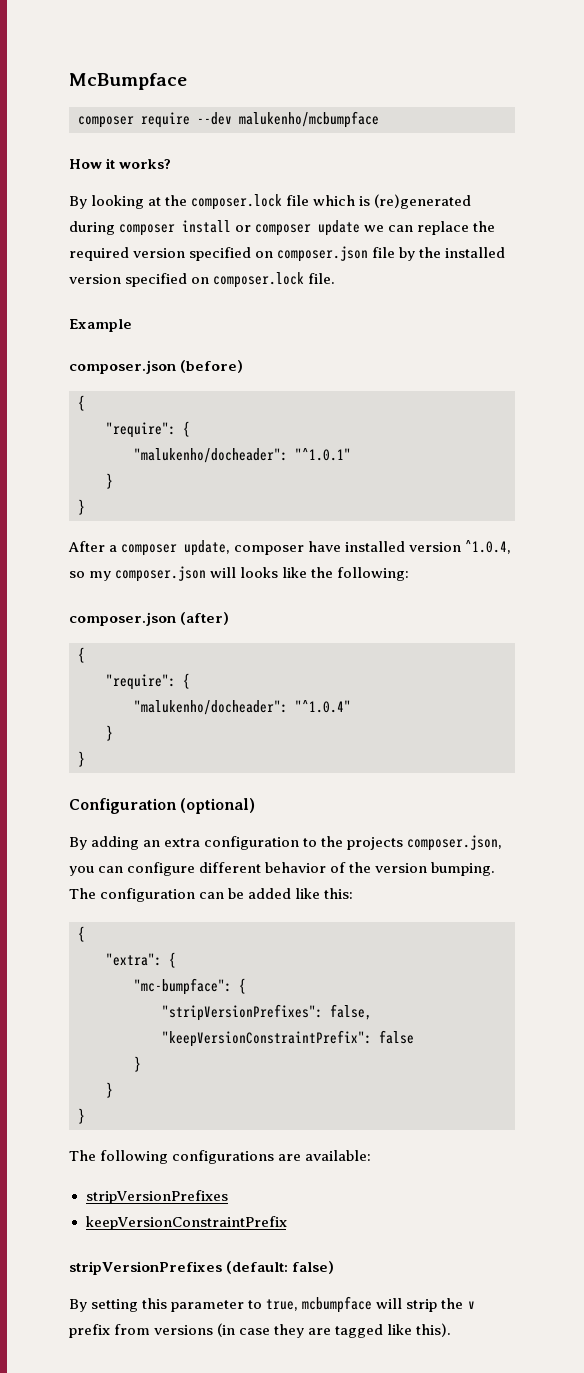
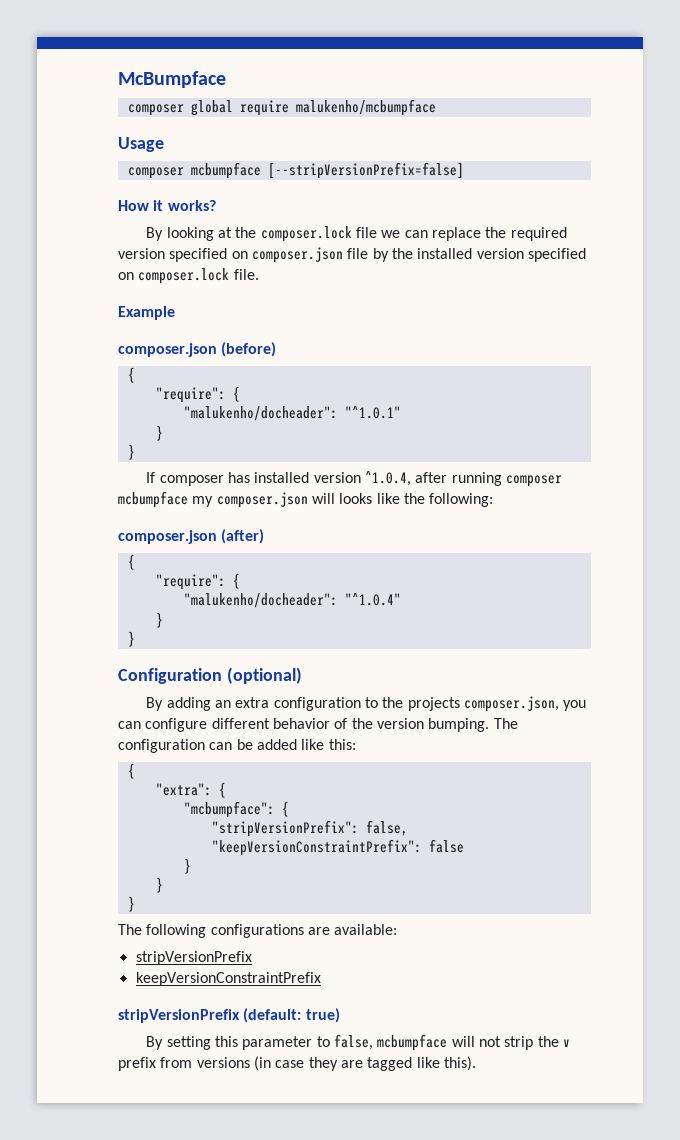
- composer require --dev malukenho/mcbumpface
+ composer global require malukenho/mcbumpface
+ Usage
+ composer mcbumpface [--stripVersionPrefix=false]
- By looking at the composer.lock file which is (re)generated during composer install or composer update we can replace the required version specified on composer.json file by the installed version specified on composer.lock file.
+ By looking at the composer.lock file we can replace the required version specified on composer.json file by the installed version specified on composer.lock file.
- After a composer update, composer have installed version ^1.0.4, so my composer.json will looks like the following:
+ If composer has installed version ^1.0.4, after running composer mcbumpface my composer.json will looks like the following:
- "mc-bumpface": {
- "stripVersionPrefixes": false,
+ "mcbumpface": {
+ "stripVersionPrefix": false,
  The following configurations are available:
- stripVersionPrefixes
+ stripVersionPrefix
- stripVersionPrefixes (default: false)
+ stripVersionPrefix (default: true)
- By setting this parameter to true, mcbumpface will strip the v prefix from versions (in case they are tagged like this).
+ By setting this parameter to false, mcbumpface will not strip the v prefix from versions (in case they are tagged like this).

